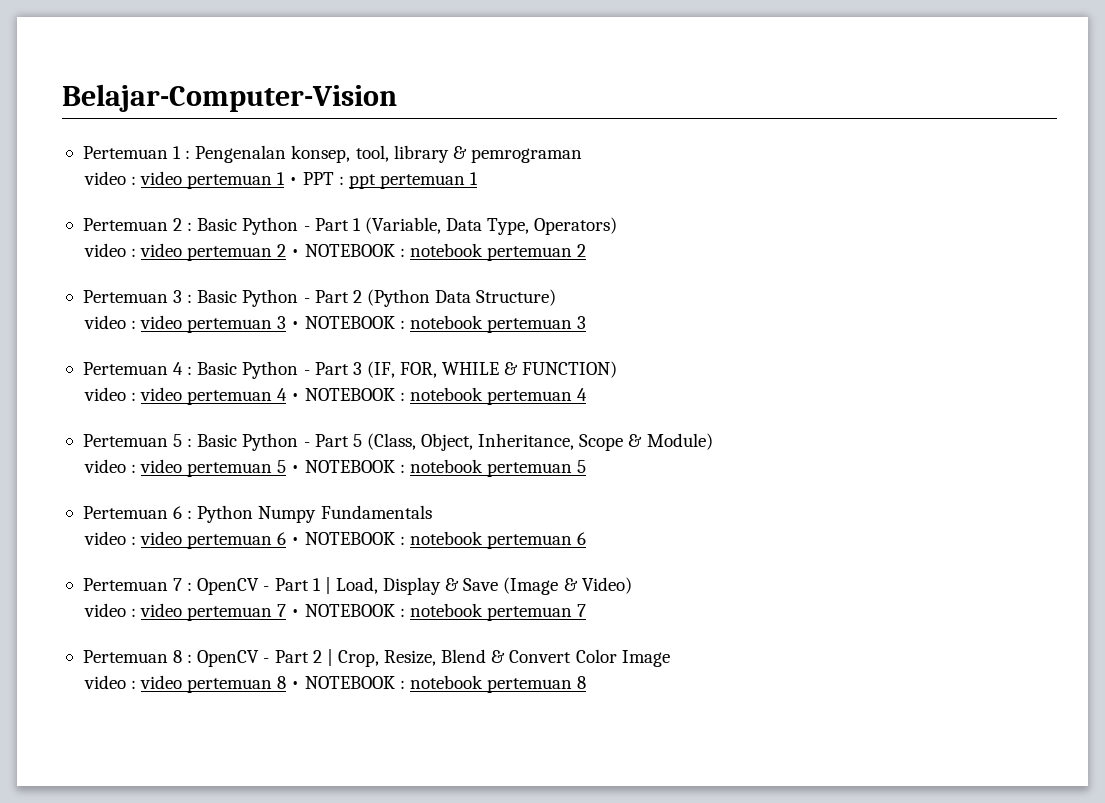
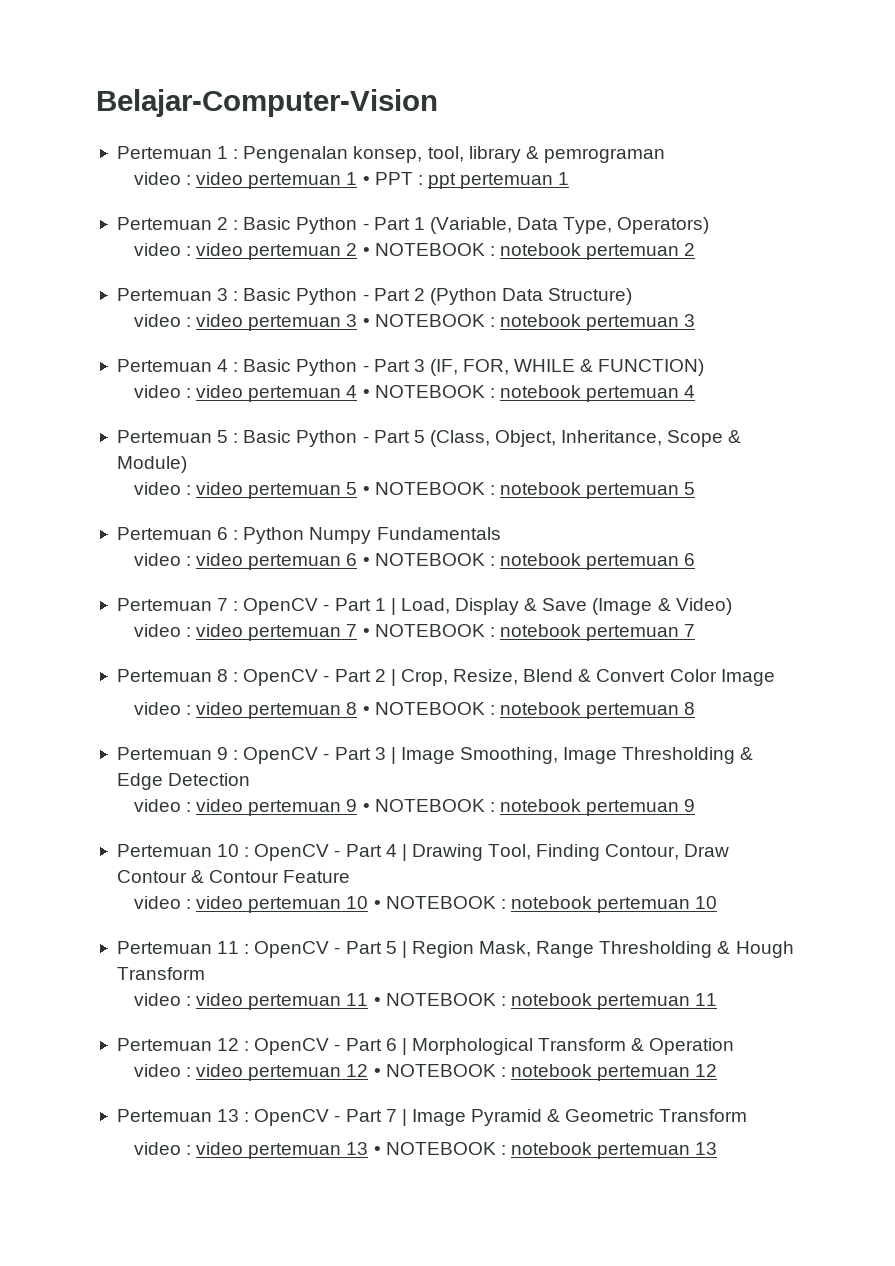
+ Pertemuan 9 : OpenCV - Part 3 | Image Smoothing, Image Thresholding & Edge Detection
+ video : video pertemuan 9 • NOTEBOOK : notebook pertemuan 9
+ Pertemuan 10 : OpenCV - Part 4 | Drawing Tool, Finding Contour, Draw Contour & Contour Feature
+ video : video pertemuan 10 • NOTEBOOK : notebook pertemuan 10
+ Pertemuan 11 : OpenCV - Part 5 | Region Mask, Range Thresholding & Hough Transform
+ video : video pertemuan 11 • NOTEBOOK : notebook pertemuan 11
+ Pertemuan 12 : OpenCV - Part 6 | Morphological Transform & Operation
+ video : video pertemuan 12 • NOTEBOOK : notebook pertemuan 12
+ Pertemuan 13 : OpenCV - Part 7 | Image Pyramid & Geometric Transform
+ video : video pertemuan 13 • NOTEBOOK : notebook pertemuan 13

